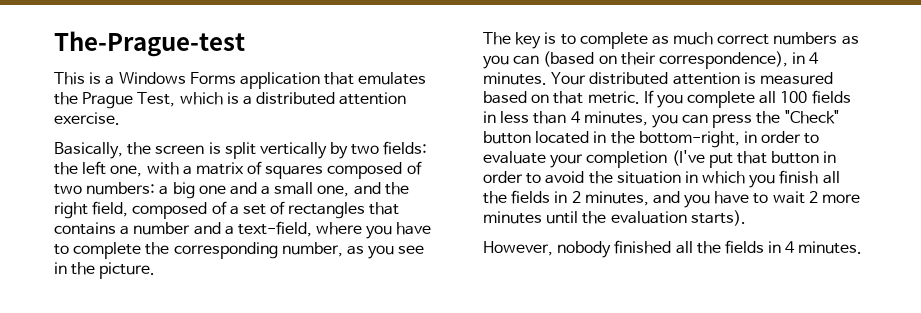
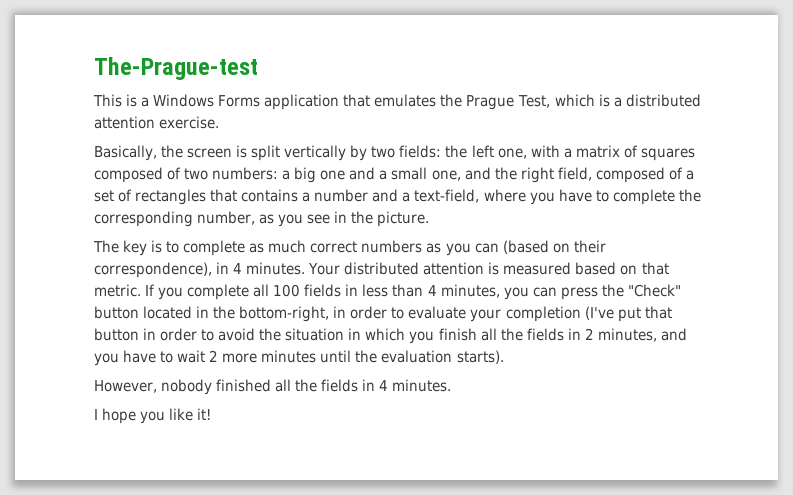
+ I hope you like it!

